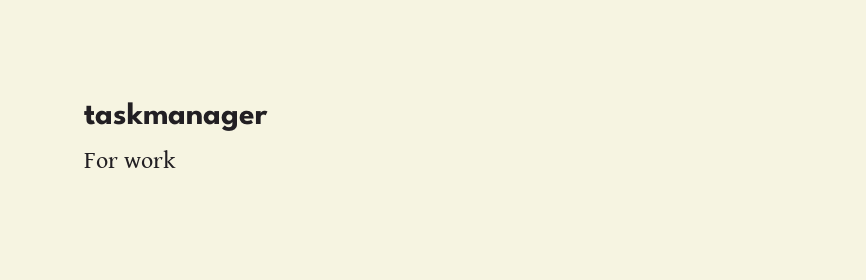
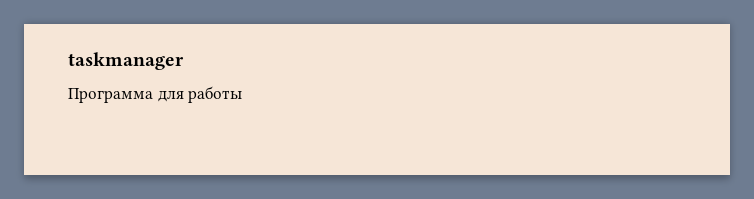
- For work
+ Программа для работы

